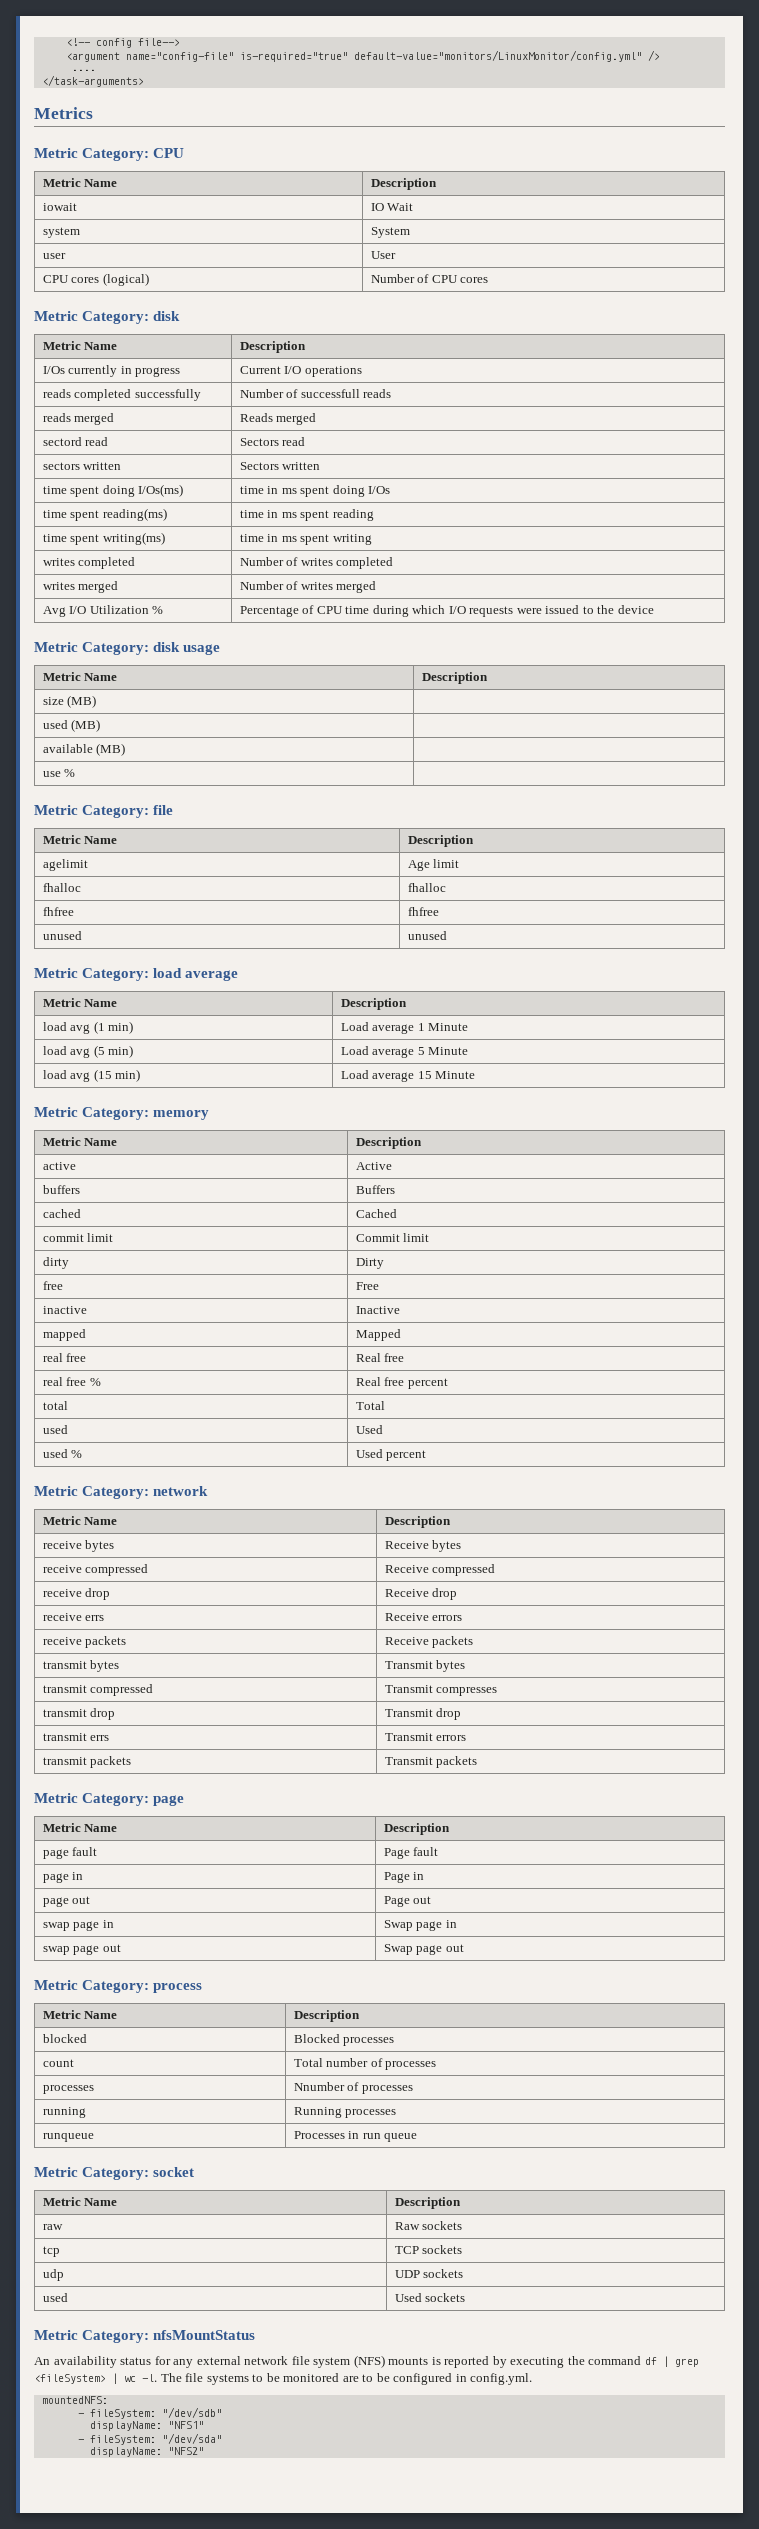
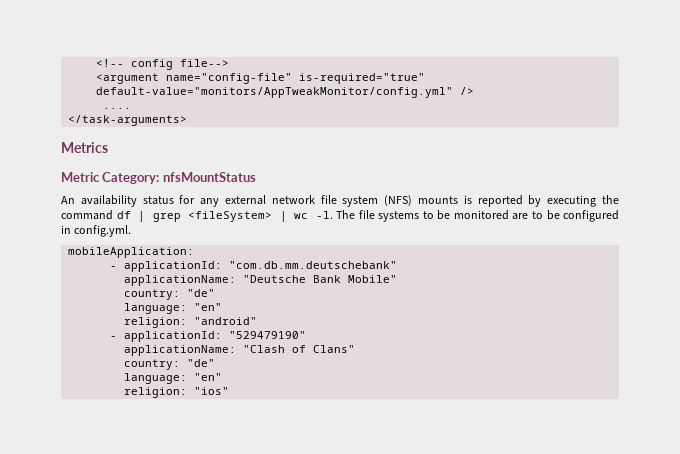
- <argument name="config-file" is-required="true" default-value="monitors/LinuxMonitor/config.yml" />
+ <argument name="config-file" is-required="true" default-value="monitors/AppTweakMonitor/config.yml" />
- Metric Category: CPU
- Metric Name | Description
- iowait | IO Wait
- system | System
- user | User
- CPU cores (logical) | Number of CPU cores
- Metric Category: disk
- Metric Name | Description
- I/Os currently in progress | Current I/O operations
- reads completed successfully | Number of successfull reads
- reads merged | Reads merged
- sectord read | Sectors read
- sectors written | Sectors written
- time spent doing I/Os(ms) | time in ms spent doing I/Os
- time spent reading(ms) | time in ms spent reading
- time spent writing(ms) | time in ms spent writing
- writes completed | Number of writes completed
- writes merged | Number of writes merged
- Avg I/O Utilization % | Percentage of CPU time during which I/O requests were issued to the device
- Metric Category: disk usage
- Metric Name | Description
- size (MB) |
- used (MB) |
- available (MB) |
- use % |
- Metric Category: file
- Metric Name | Description
- agelimit | Age limit
- fhalloc | fhalloc
- fhfree | fhfree
- unused | unused
- Metric Category: load average
- Metric Name | Description
- load avg (1 min) | Load average 1 Minute
- load avg (5 min) | Load average 5 Minute
- load avg (15 min) | Load average 15 Minute
- Metric Category: memory
- Metric Name | Description
- active | Active
- buffers | Buffers
- cached | Cached
- commit limit | Commit limit
- dirty | Dirty
- free | Free
- inactive | Inactive
- mapped | Mapped
- real free | Real free
- real free % | Real free percent
- total | Total
- used | Used
- used % | Used percent
- Metric Category: network
- Metric Name | Description
- receive bytes | Receive bytes
- receive compressed | Receive compressed
- receive drop | Receive drop
- receive errs | Receive errors
- receive packets | Receive packets
- transmit bytes | Transmit bytes
- transmit compressed | Transmit compresses
- transmit drop | Transmit drop
- transmit errs | Transmit errors
- transmit packets | Transmit packets
- Metric Category: page
- Metric Name | Description
- page fault | Page fault
- page in | Page in
- page out | Page out
- swap page in | Swap page in
- swap page out | Swap page out
- Metric Category: process
- Metric Name | Description
- blocked | Blocked processes
- count | Total number of processes
- processes | Nnumber of processes
- running | Running processes
- runqueue | Processes in run queue
- Metric Category: socket
- Metric Name | Description
- raw | Raw sockets
- tcp | TCP sockets
- udp | UDP sockets
- used | Used sockets
- mountedNFS:
- - fileSystem: "/dev/sdb"
- displayName: "NFS1"
- - fileSystem: "/dev/sda"
- displayName: "NFS2"
+ mobileApplication:
+ - applicationId: "com.db.mm.deutschebank"
+ applicationName: "Deutsche Bank Mobile"
+ country: "de"
+ language: "en"
+ religion: "android"
+ - applicationId: "529479190"
+ applicationName: "Clash of Clans"
+ country: "de"
+ language: "en"
+ religion: "ios"

